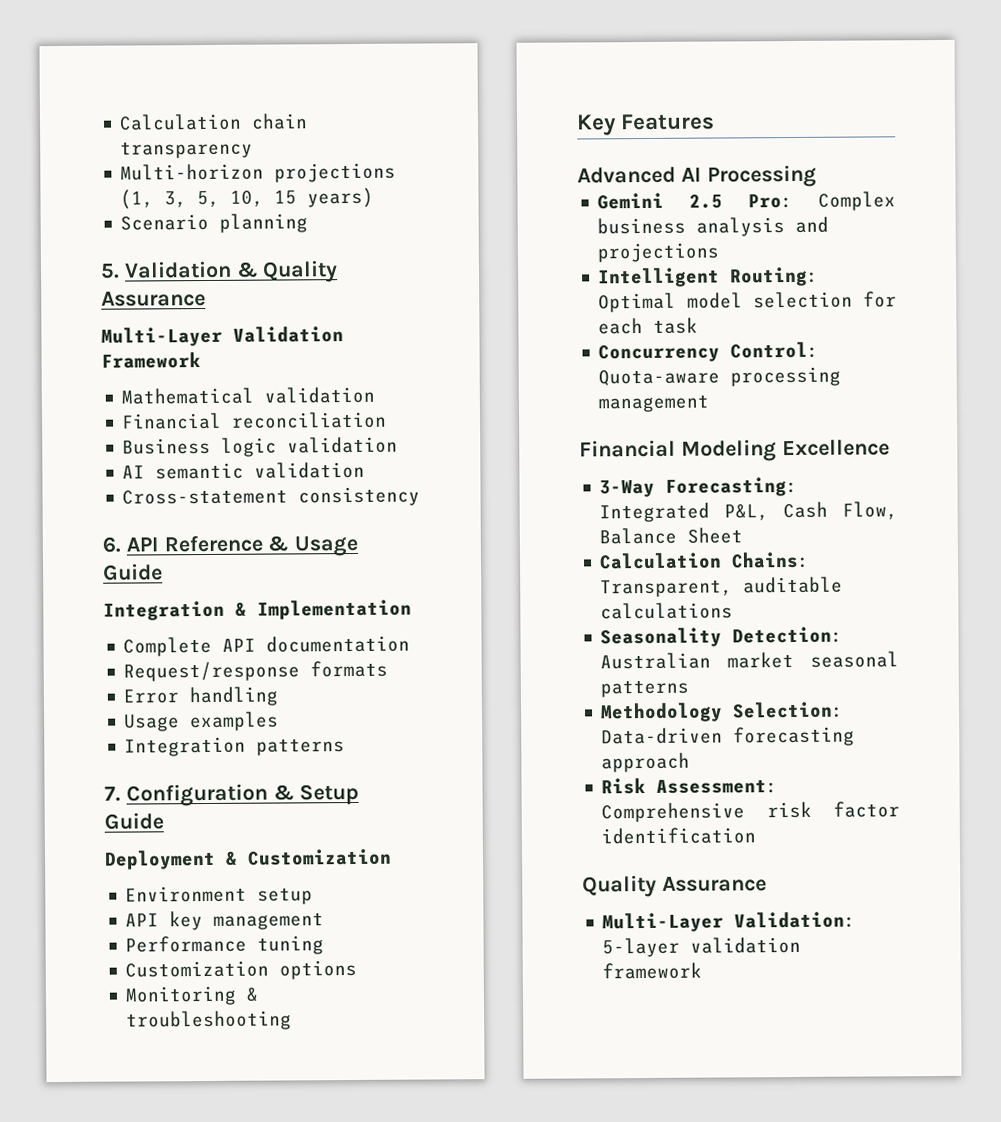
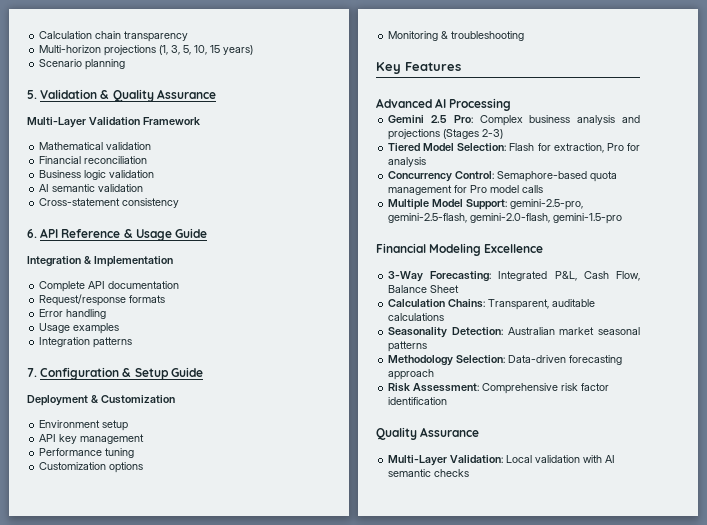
- Gemini 2.5 Pro: Complex business analysis and projections
- Intelligent Routing: Optimal model selection for each task
+ Gemini 2.5 Pro: Complex business analysis and projections (Stages 2-3)
+ Tiered Model Selection: Flash for extraction, Pro for analysis
- Concurrency Control: Quota-aware processing management
+ Concurrency Control: Semaphore-based quota management for Pro model calls
+ Multiple Model Support: gemini-2.5-pro, gemini-2.5-flash, gemini-2.0-flash, gemini-1.5-pro
- Multi-Layer Validation: 5-layer validation framework
+ Multi-Layer Validation: Local validation with AI semantic checks

